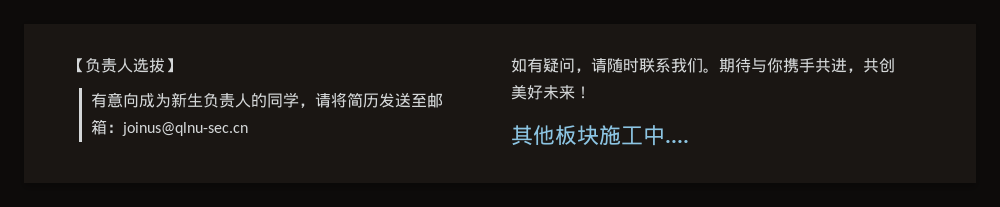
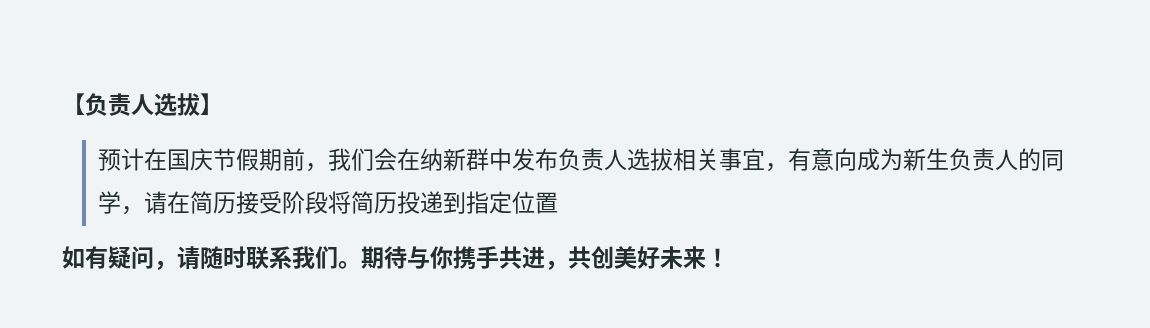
- 有意向成为新生负责人的同学，请将简历发送至邮箱：joinus@qlnu-sec.cn
+ 预计在国庆节假期前，我们会在纳新群中发布负责人选拔相关事宜，有意向成为新生负责人的同学，请在简历接受阶段将简历投递到指定位置
- 其他板块施工中....

